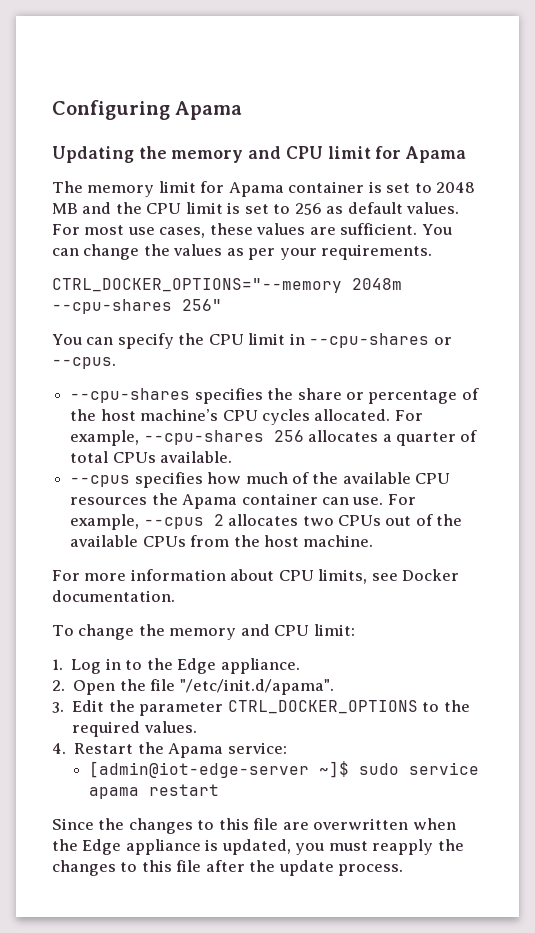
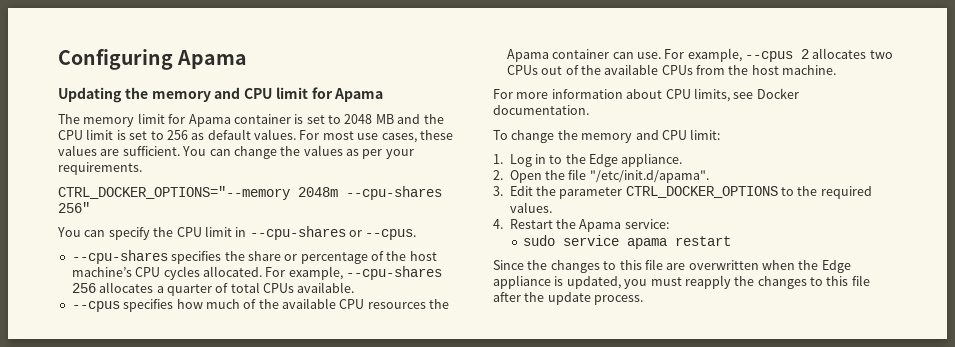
- [admin@iot-edge-server ~]$ sudo service apama restart
+ sudo service apama restart

